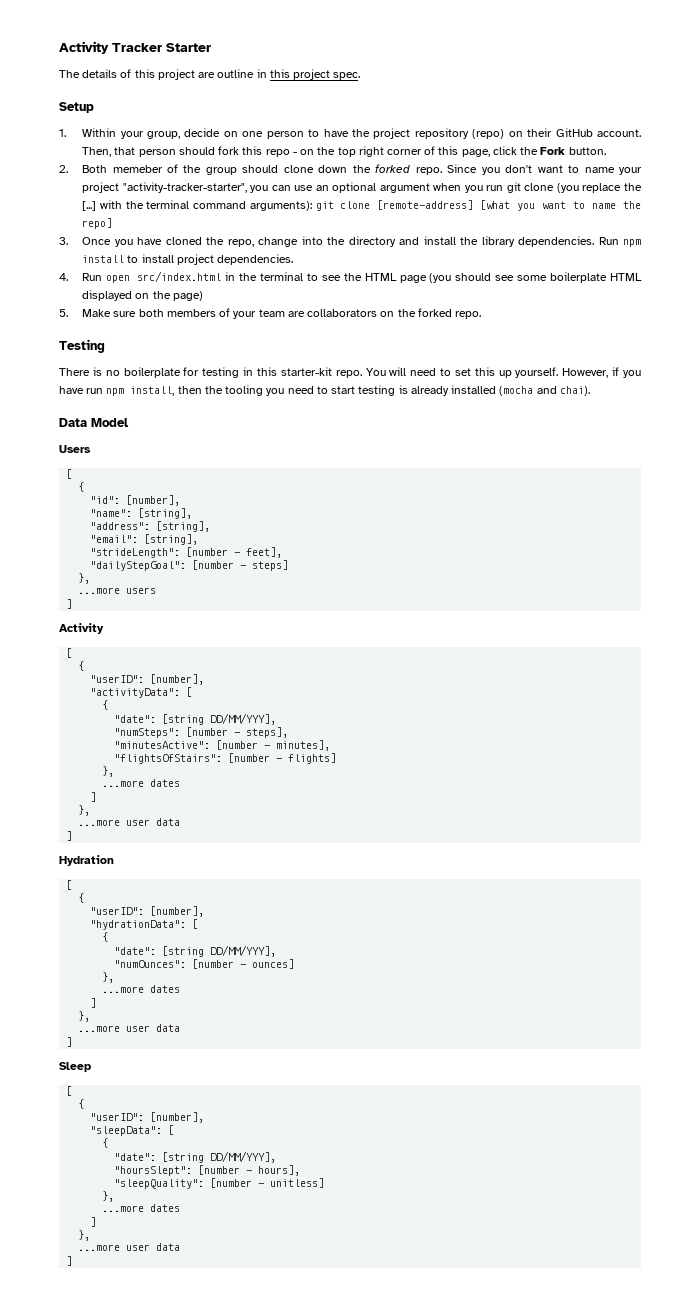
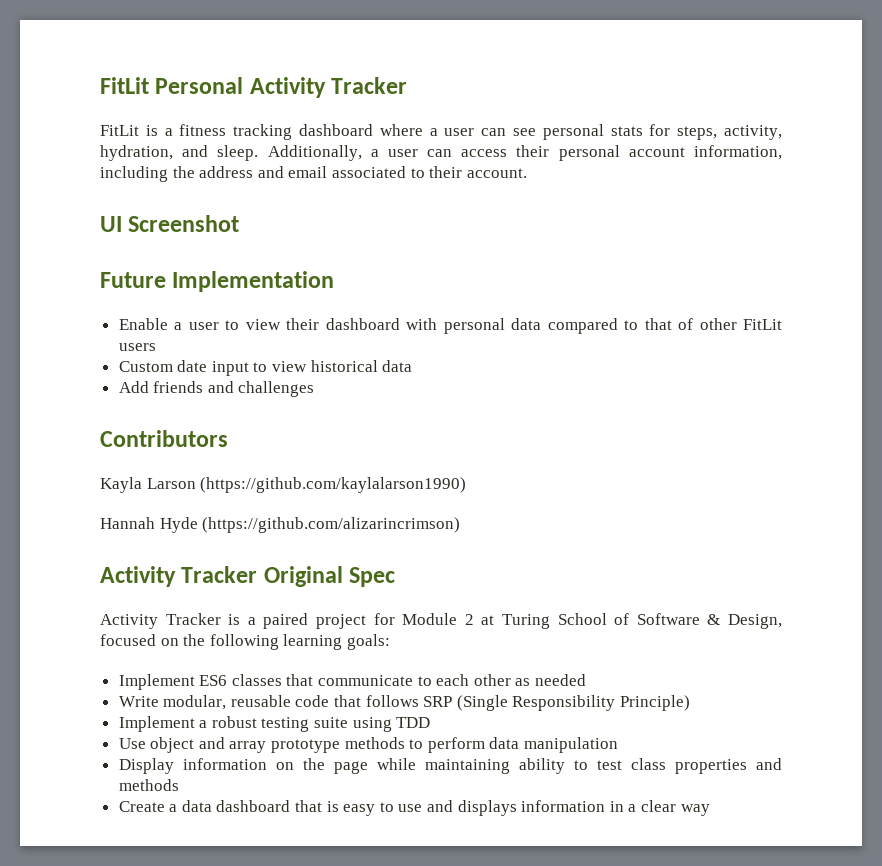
- Activity Tracker Starter
- The details of this project are outline in this project spec.
- Setup
- 1. Within your group, decide on one person to have the project repository (repo) on their GitHub account. Then, that person should fork this repo - on the top right corner of this page, click the Fork button.
- 2. Both memeber of the group should clone down the forked repo. Since you don't want to name your project "activity-tracker-starter", you can use an optional argument when you run git clone (you replace the [...] with the terminal command arguments): git clone [remote-address] [what you want to name the repo]
- 3. Once you have cloned the repo, change into the directory and install the library dependencies. Run npm install to install project dependencies.
- 4. Run open src/index.html in the terminal to see the HTML page (you should see some boilerplate HTML displayed on the page)
- 5. Make sure both members of your team are collaborators on the forked repo.
- Testing
- There is no boilerplate for testing in this starter-kit repo. You will need to set this up yourself. However, if you have run npm install, then the tooling you need to start testing is already installed (mocha and chai).
- Data Model
- Users
- [
- {
- "id": [number],
- "name": [string],
- "address": [string],
- "email": [string],
- "strideLength": [number - feet],
- "dailyStepGoal": [number - steps]
- },
- ...more users
- ]
- Activity
- [
- {
- "userID": [number],
- "activityData": [
- {
- "date": [string DD/MM/YYY],
- "numSteps": [number - steps],
- "minutesActive": [number - minutes],
- "flightsOfStairs": [number - flights]
- },
- ...more dates
- ]
- },
- ...more user data
- ]
- Hydration
- [
- {
- "userID": [number],
- "hydrationData": [
- {
- "date": [string DD/MM/YYY],
- "numOunces": [number - ounces]
- },
- ...more dates
- ]
- },
- ...more user data
- ]
- Sleep
- [
- {
- "userID": [number],
- "sleepData": [
- {
- "date": [string DD/MM/YYY],
- "hoursSlept": [number - hours],
- "sleepQuality": [number - unitless]
- },
- ...more dates
- ]
- },
- ...more user data
- ]
+ FitLit Personal Activity Tracker
+ FitLit is a fitness tracking dashboard where a user can see personal stats for steps, activity, hydration, and sleep. Additionally, a user can access their personal account information, including the address and email associated to their account.
+ UI Screenshot
+ Future Implementation
+ Enable a user to view their dashboard with personal data compared to that of other FitLit users
+ Custom date input to view historical data
+ Add friends and challenges
+ Contributors
+ Kayla Larson (https://github.com/kaylalarson1990)
+ Hannah Hyde (https://github.com/alizarincrimson)
+ Activity Tracker Original Spec
+ Activity Tracker is a paired project for Module 2 at Turing School of Software & Design, focused on the following learning goals:
+ Implement ES6 classes that communicate to each other as needed
+ Write modular, reusable code that follows SRP (Single Responsibility Principle)
+ Implement a robust testing suite using TDD
+ Use object and array prototype methods to perform data manipulation
+ Display information on the page while maintaining ability to test class properties and methods
+ Create a data dashboard that is easy to use and displays information in a clear way

